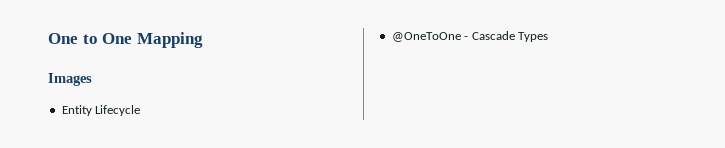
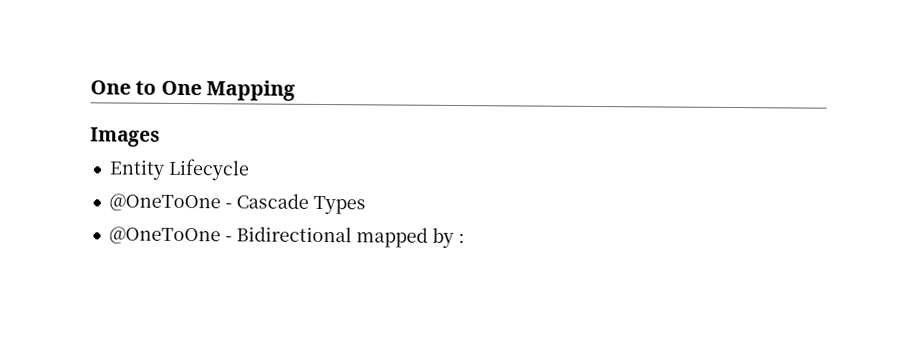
+ @OneToOne - Bidirectional mapped by :

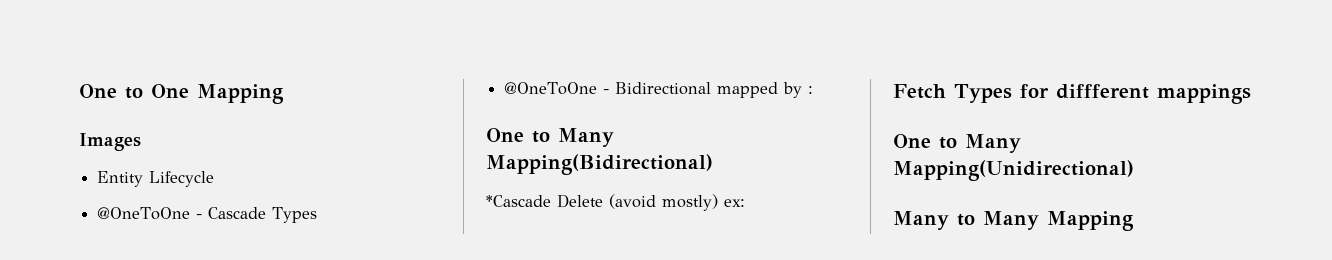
+ One to Many Mapping(Bidirectional)
+ *Cascade Delete (avoid mostly) ex:
+ Fetch Types for diffferent mappings
+ One to Many Mapping(Unidirectional)
+ Many to Many Mapping

